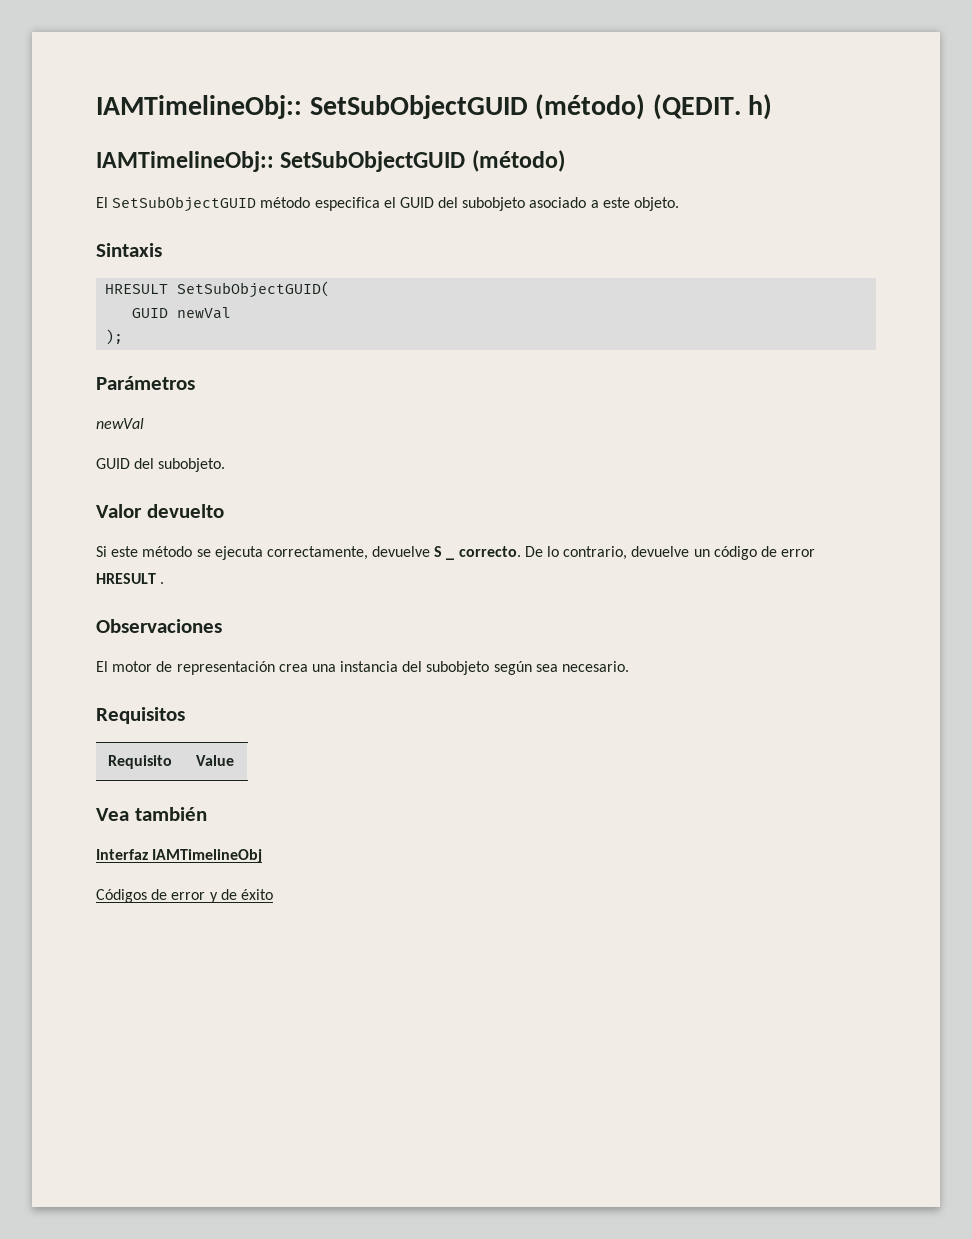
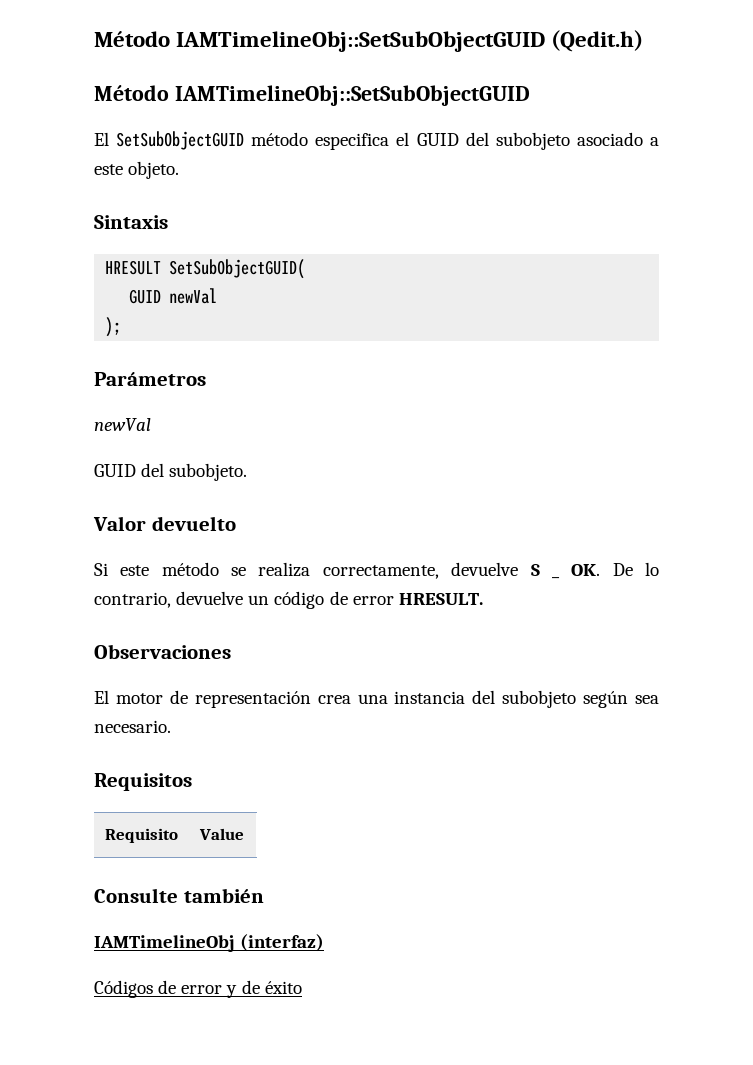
- IAMTimelineObj:: SetSubObjectGUID (método) (QEDIT. h)
- IAMTimelineObj:: SetSubObjectGUID (método)
+ Método IAMTimelineObj::SetSubObjectGUID (Qedit.h)
+ Método IAMTimelineObj::SetSubObjectGUID
- Si este método se ejecuta correctamente, devuelve S _ correcto. De lo contrario, devuelve un código de error HRESULT .
+ Si este método se realiza correctamente, devuelve S _ OK. De lo contrario, devuelve un código de error HRESULT.
- Vea también
+ Consulte también
- Interfaz IAMTimelineObj
+ IAMTimelineObj (interfaz)

